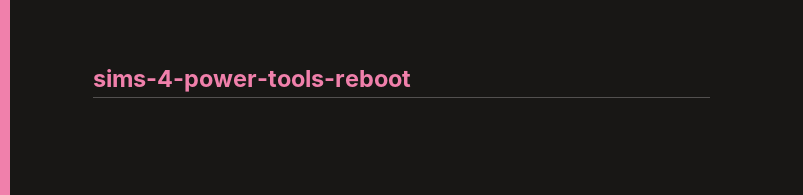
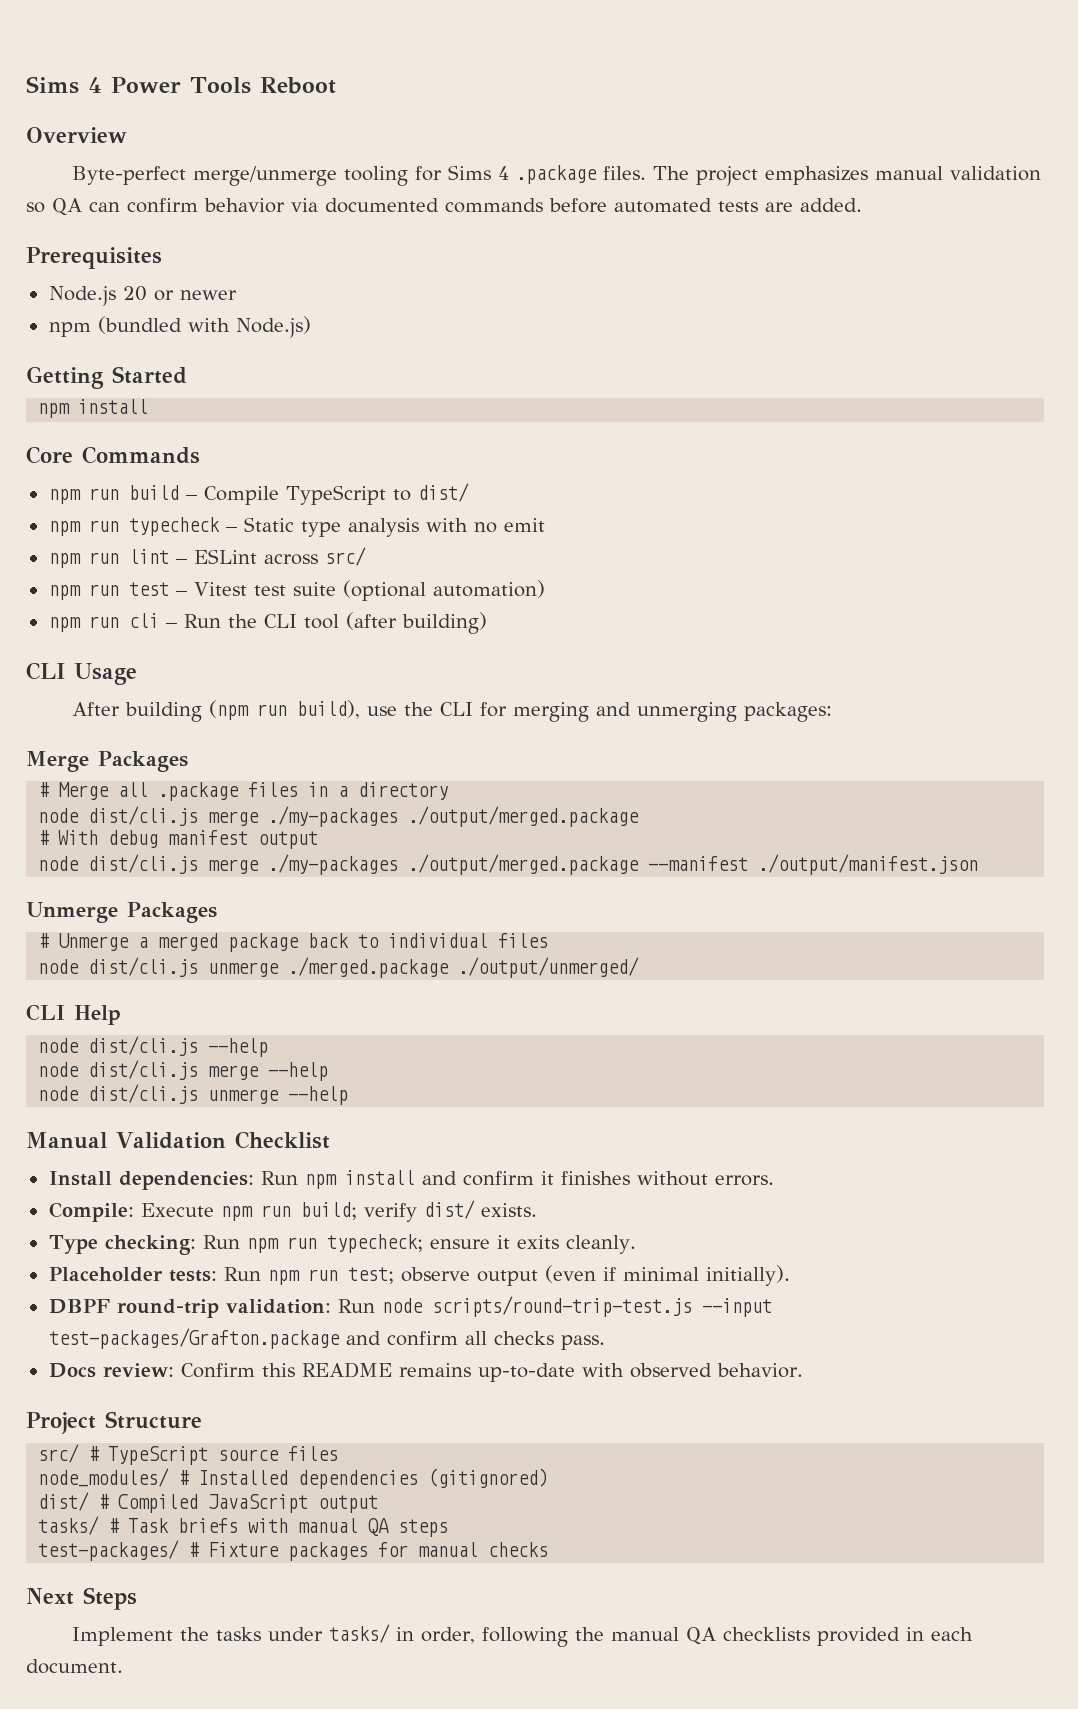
- sims-4-power-tools-reboot
+ Sims 4 Power Tools Reboot
+ Overview
+ Byte-perfect merge/unmerge tooling for Sims 4 .package files. The project emphasizes manual validation so QA can confirm behavior via documented commands before automated tests are added.
+ Prerequisites
+ Node.js 20 or newer
+ npm (bundled with Node.js)
+ Getting Started
+ npm install
+ Core Commands
+ npm run build – Compile TypeScript to dist/
+ npm run typecheck – Static type analysis with no emit
+ npm run lint – ESLint across src/
+ npm run test – Vitest test suite (optional automation)
+ npm run cli – Run the CLI tool (after building)
+ CLI Usage
+ After building (npm run build), use the CLI for merging and unmerging packages:
+ Merge Packages
+ # Merge all .package files in a directory
+ node dist/cli.js merge ./my-packages ./output/merged.package
+ # With debug manifest output
+ node dist/cli.js merge ./my-packages ./output/merged.package --manifest ./output/manifest.json
+ Unmerge Packages
+ # Unmerge a merged package back to individual files
+ node dist/cli.js unmerge ./merged.package ./output/unmerged/
+ CLI Help
+ node dist/cli.js --help
+ node dist/cli.js merge --help
+ node dist/cli.js unmerge --help
+ Manual Validation Checklist
+ Install dependencies: Run npm install and confirm it finishes without errors.
+ Compile: Execute npm run build; verify dist/ exists.
+ Type checking: Run npm run typecheck; ensure it exits cleanly.
+ Placeholder tests: Run npm run test; observe output (even if minimal initially).
+ DBPF round-trip validation: Run node scripts/round-trip-test.js --input test-packages/Grafton.package and confirm all checks pass.
+ Docs review: Confirm this README remains up-to-date with observed behavior.
+ Project Structure
+ src/ # TypeScript source files
+ node_modules/ # Installed dependencies (gitignored)
+ dist/ # Compiled JavaScript output
+ tasks/ # Task briefs with manual QA steps
+ test-packages/ # Fixture packages for manual checks
+ Next Steps
+ Implement the tasks under tasks/ in order, following the manual QA checklists provided in each document.

